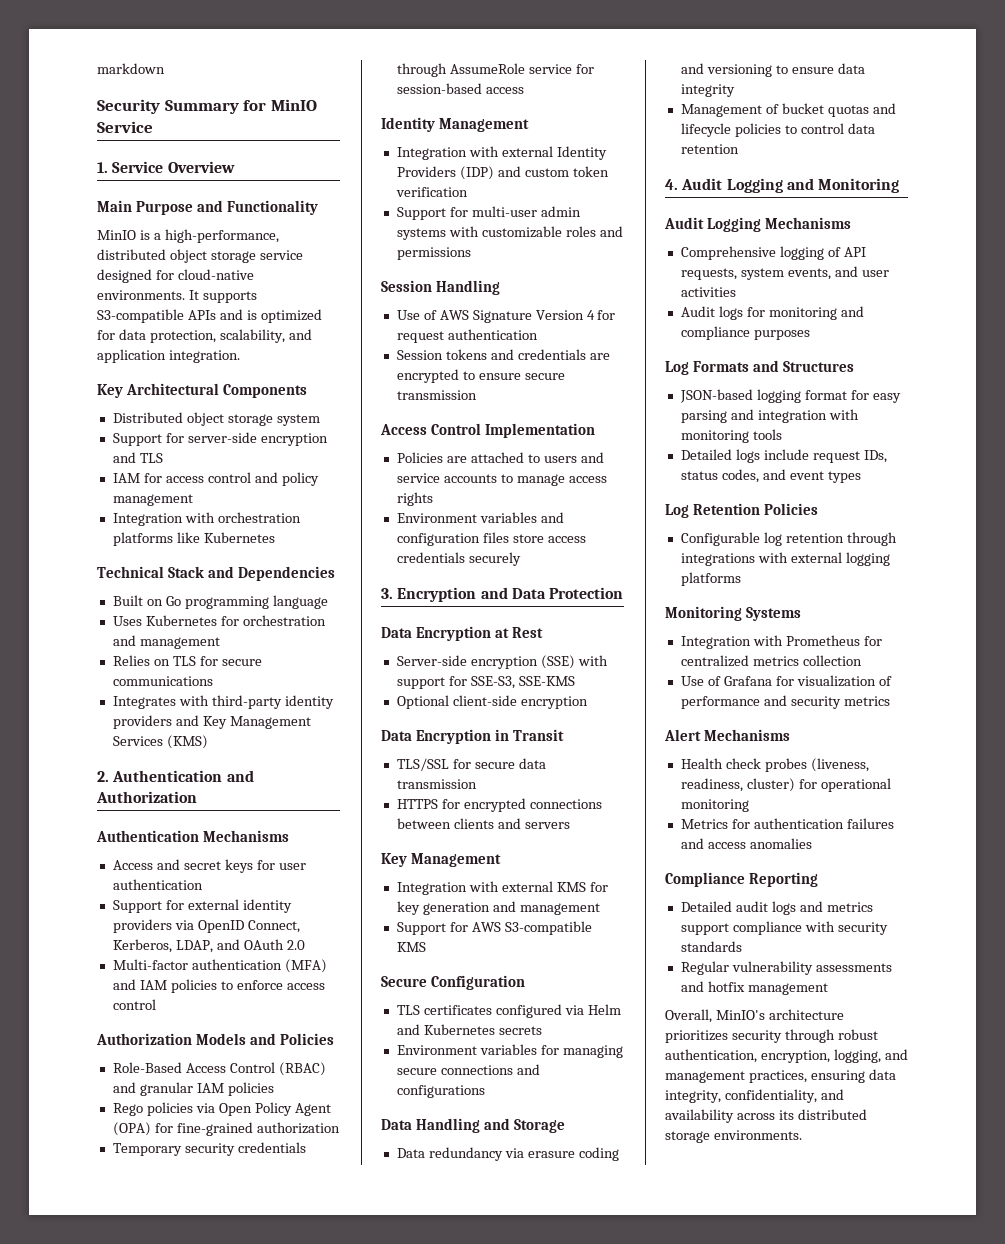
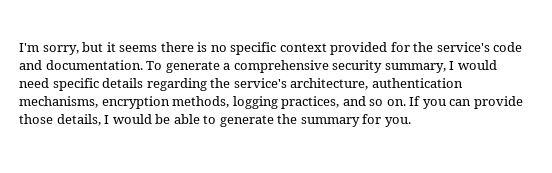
- markdown
- Security Summary for MinIO Service
- 1. Service Overview
- Main Purpose and Functionality
- MinIO is a high-performance, distributed object storage service designed for cloud-native environments. It supports S3-compatible APIs and is optimized for data protection, scalability, and application integration.
- Key Architectural Components
- Distributed object storage system
- Support for server-side encryption and TLS
- IAM for access control and policy management
- Integration with orchestration platforms like Kubernetes
- Technical Stack and Dependencies
- Built on Go programming language
- Uses Kubernetes for orchestration and management
- Relies on TLS for secure communications
- Integrates with third-party identity providers and Key Management Services (KMS)
- 2. Authentication and Authorization
- Authentication Mechanisms
- Access and secret keys for user authentication
- Support for external identity providers via OpenID Connect, Kerberos, LDAP, and OAuth 2.0
- Multi-factor authentication (MFA) and IAM policies to enforce access control
- Authorization Models and Policies
- Role-Based Access Control (RBAC) and granular IAM policies
- Rego policies via Open Policy Agent (OPA) for fine-grained authorization
- Temporary security credentials through AssumeRole service for session-based access
- Identity Management
- Integration with external Identity Providers (IDP) and custom token verification
- Support for multi-user admin systems with customizable roles and permissions
- Session Handling
- Use of AWS Signature Version 4 for request authentication
- Session tokens and credentials are encrypted to ensure secure transmission
- Access Control Implementation
- Policies are attached to users and service accounts to manage access rights
- Environment variables and configuration files store access credentials securely
- 3. Encryption and Data Protection
- Data Encryption at Rest
- Server-side encryption (SSE) with support for SSE-S3, SSE-KMS
- Optional client-side encryption
- Data Encryption in Transit
- TLS/SSL for secure data transmission
- HTTPS for encrypted connections between clients and servers
- Key Management
- Integration with external KMS for key generation and management
- Support for AWS S3-compatible KMS
- Secure Configuration
- TLS certificates configured via Helm and Kubernetes secrets
- Environment variables for managing secure connections and configurations
- Data Handling and Storage
- Data redundancy via erasure coding and versioning to ensure data integrity
- Management of bucket quotas and lifecycle policies to control data retention
- 4. Audit Logging and Monitoring
- Audit Logging Mechanisms
- Comprehensive logging of API requests, system events, and user activities
- Audit logs for monitoring and compliance purposes
- Log Formats and Structures
- JSON-based logging format for easy parsing and integration with monitoring tools
- Detailed logs include request IDs, status codes, and event types
- Log Retention Policies
- Configurable log retention through integrations with external logging platforms
- Monitoring Systems
- Integration with Prometheus for centralized metrics collection
- Use of Grafana for visualization of performance and security metrics
- Alert Mechanisms
- Health check probes (liveness, readiness, cluster) for operational monitoring
- Metrics for authentication failures and access anomalies
- Compliance Reporting
- Detailed audit logs and metrics support compliance with security standards
- Regular vulnerability assessments and hotfix management
- Overall, MinIO's architecture prioritizes security through robust authentication, encryption, logging, and management practices, ensuring data integrity, confidentiality, and availability across its distributed storage environments.
+ I'm sorry, but it seems there is no specific context provided for the service's code and documentation. To generate a comprehensive security summary, I would need specific details regarding the service's architecture, authentication mechanisms, encryption methods, logging practices, and so on. If you can provide those details, I would be able to generate the summary for you.

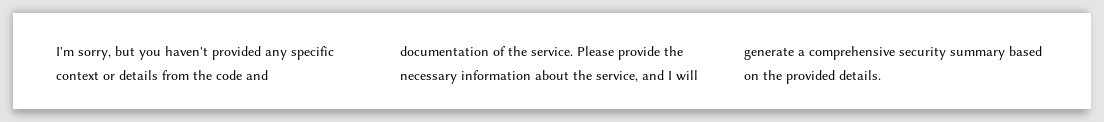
- I'm sorry, but it seems there is no specific context provided for the service's code and documentation. To generate a comprehensive security summary, I would need specific details regarding the service's architecture, authentication mechanisms, encryption methods, logging practices, and so on. If you can provide those details, I would be able to generate the summary for you.
+ I'm sorry, but you haven't provided any specific context or details from the code and documentation of the service. Please provide the necessary information about the service, and I will generate a comprehensive security summary based on the provided details.

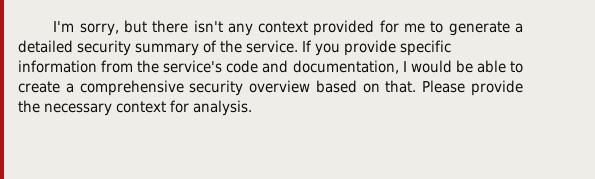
- I'm sorry, but you haven't provided any specific context or details from the code and documentation of the service. Please provide the necessary information about the service, and I will generate a comprehensive security summary based on the provided details.
+ I'm sorry, but there isn't any context provided for me to generate a detailed security summary of the service. If you provide specific information from the service's code and documentation, I would be able to create a comprehensive security overview based on that. Please provide the necessary context for analysis.

